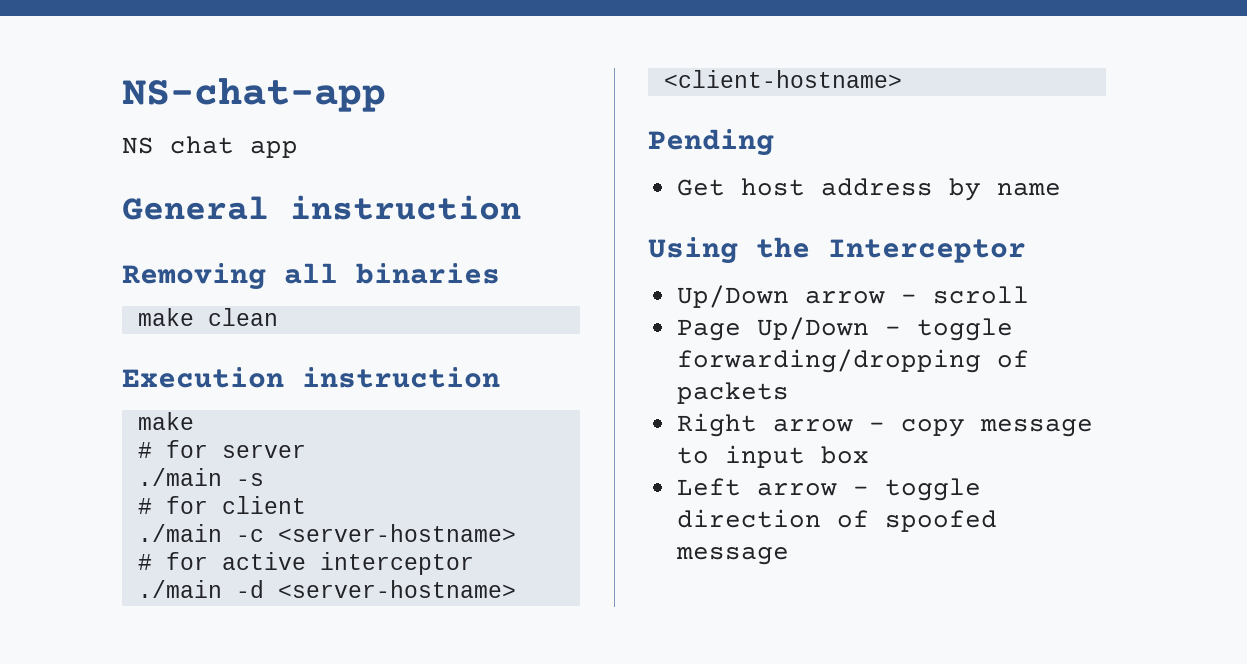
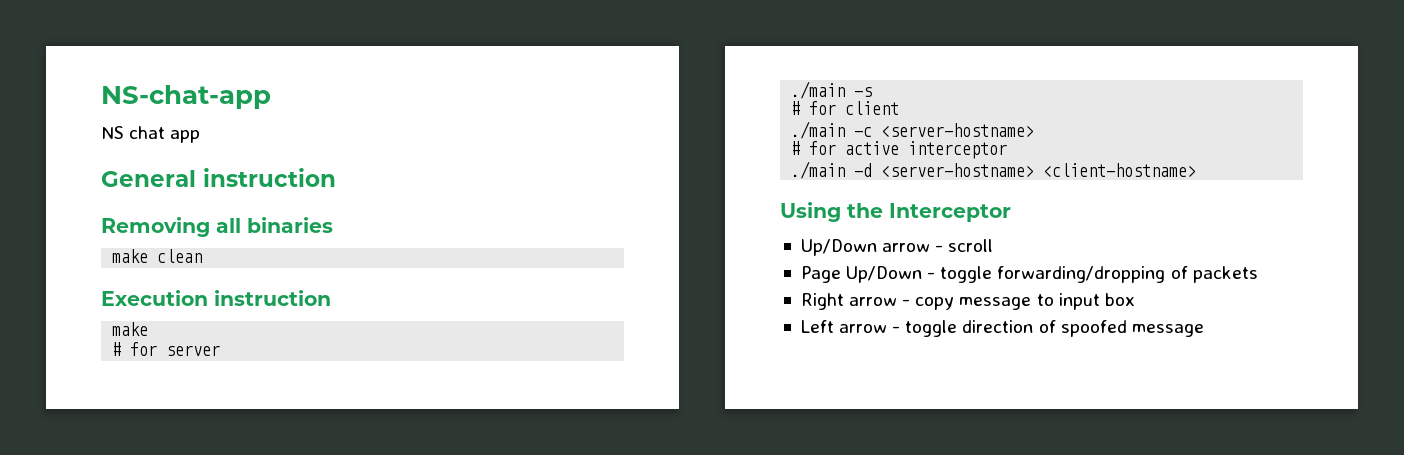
- Pending
- Get host address by name

